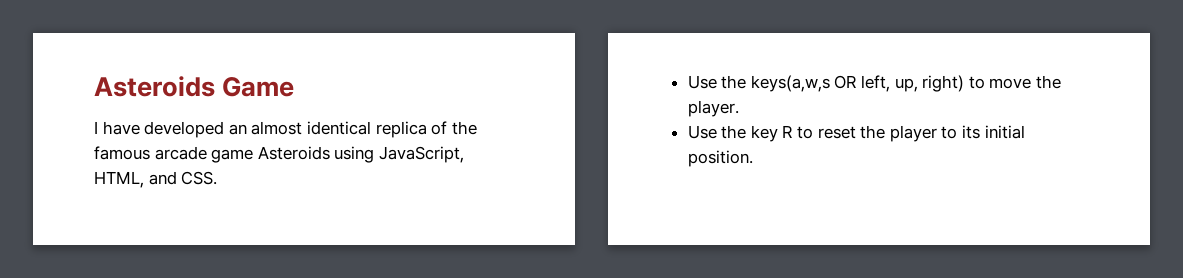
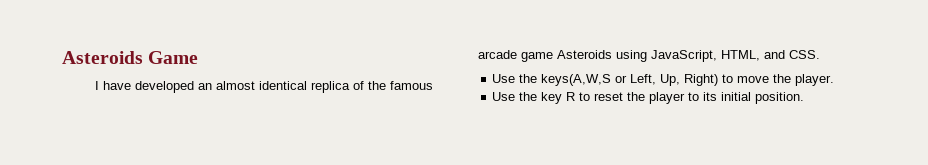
- Use the keys(a,w,s OR left, up, right) to move the player.
+ Use the keys(A,W,S or Left, Up, Right) to move the player.

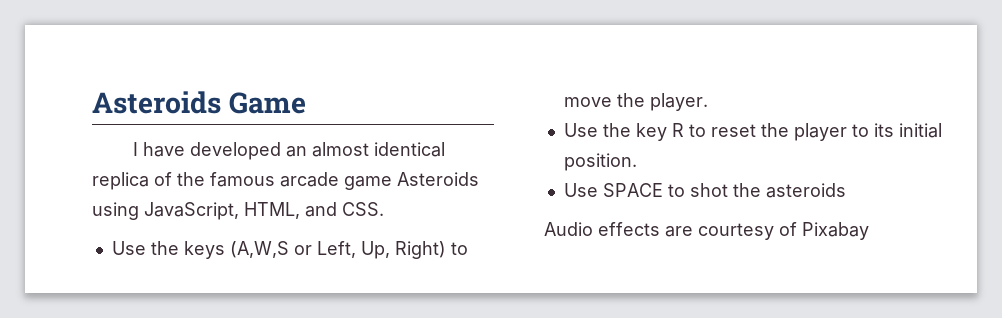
- Use the keys(A,W,S or Left, Up, Right) to move the player.
+ Use the keys (A,W,S or Left, Up, Right) to move the player.
+ Use SPACE to shot the asteroids
+ Audio effects are courtesy of Pixabay

